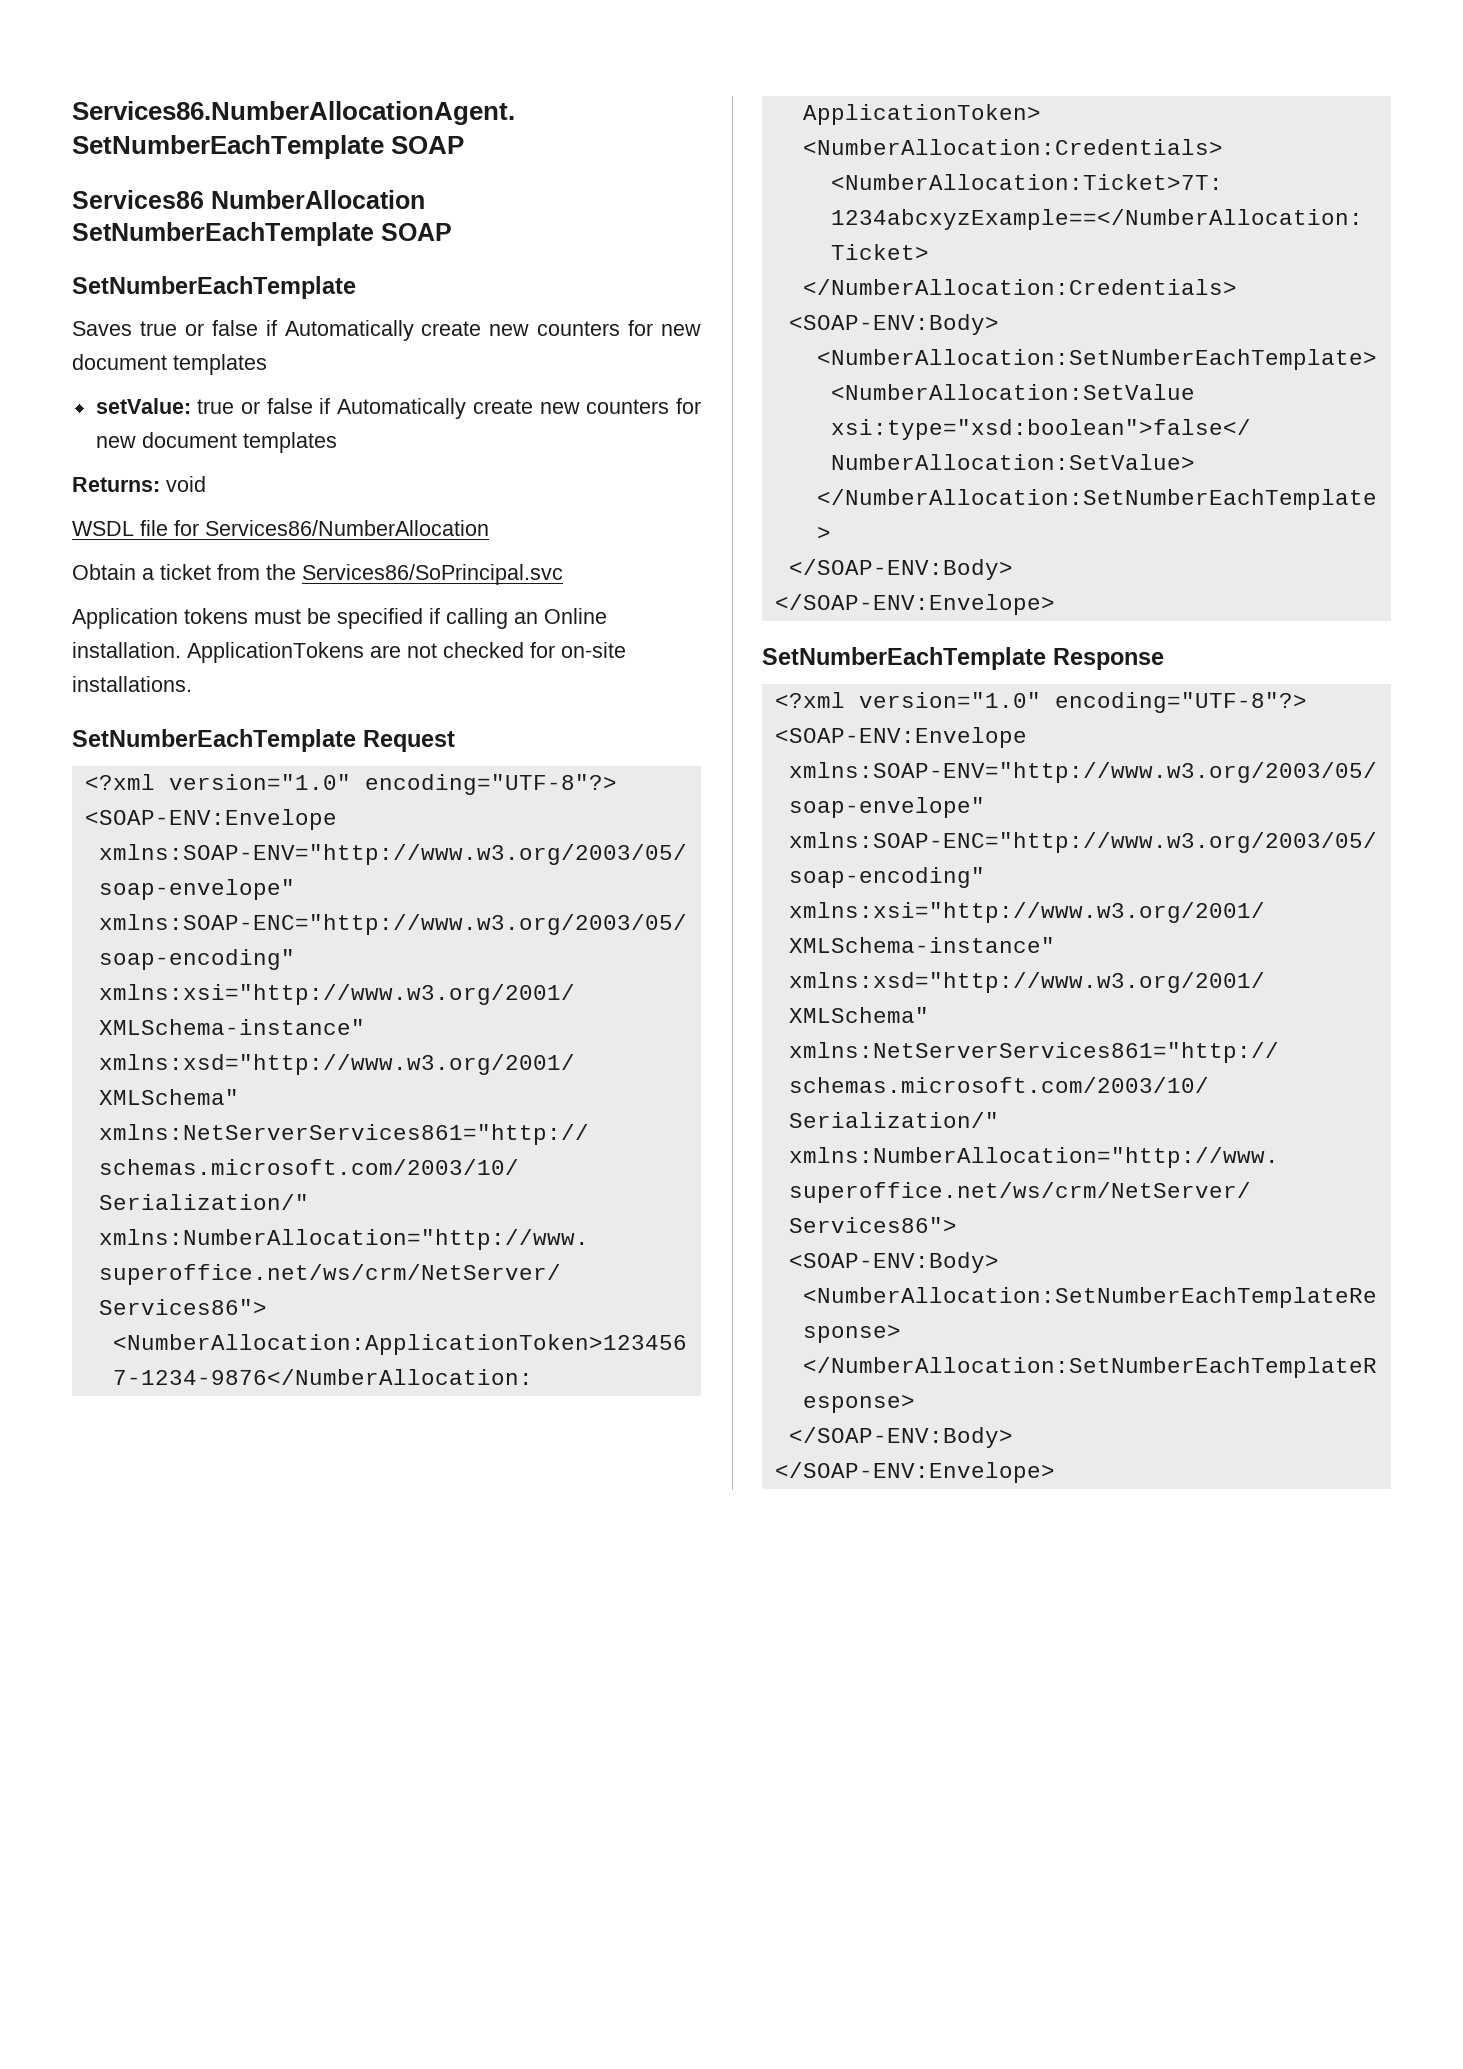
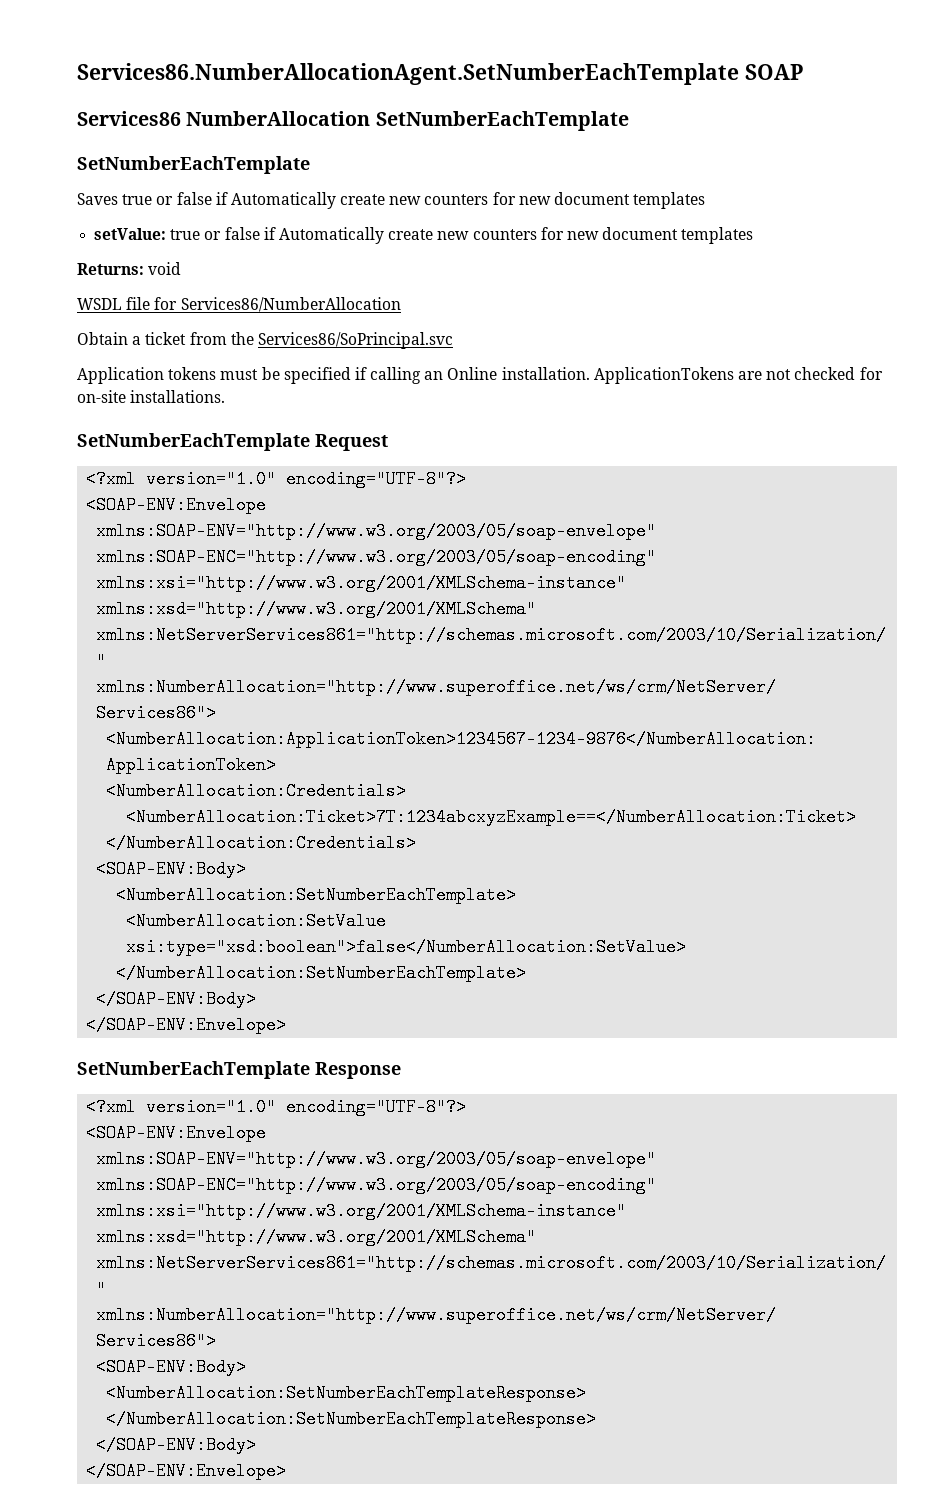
- Services86 NumberAllocation SetNumberEachTemplate SOAP
+ Services86 NumberAllocation SetNumberEachTemplate

